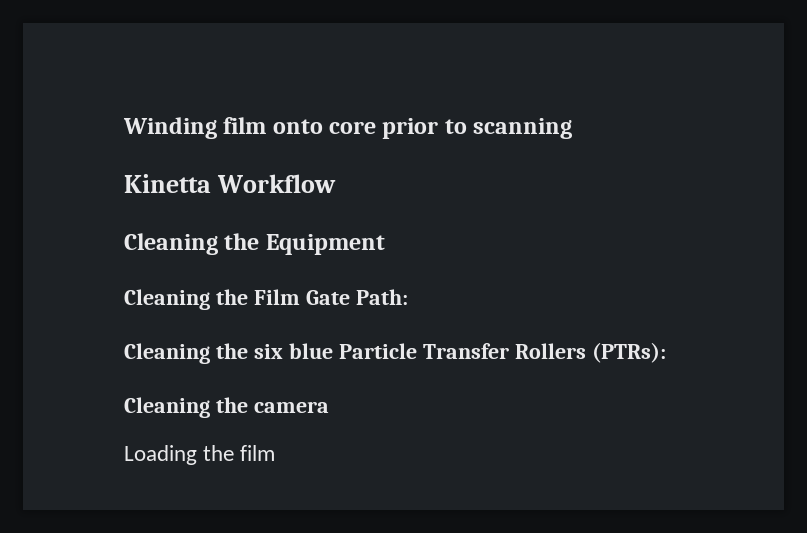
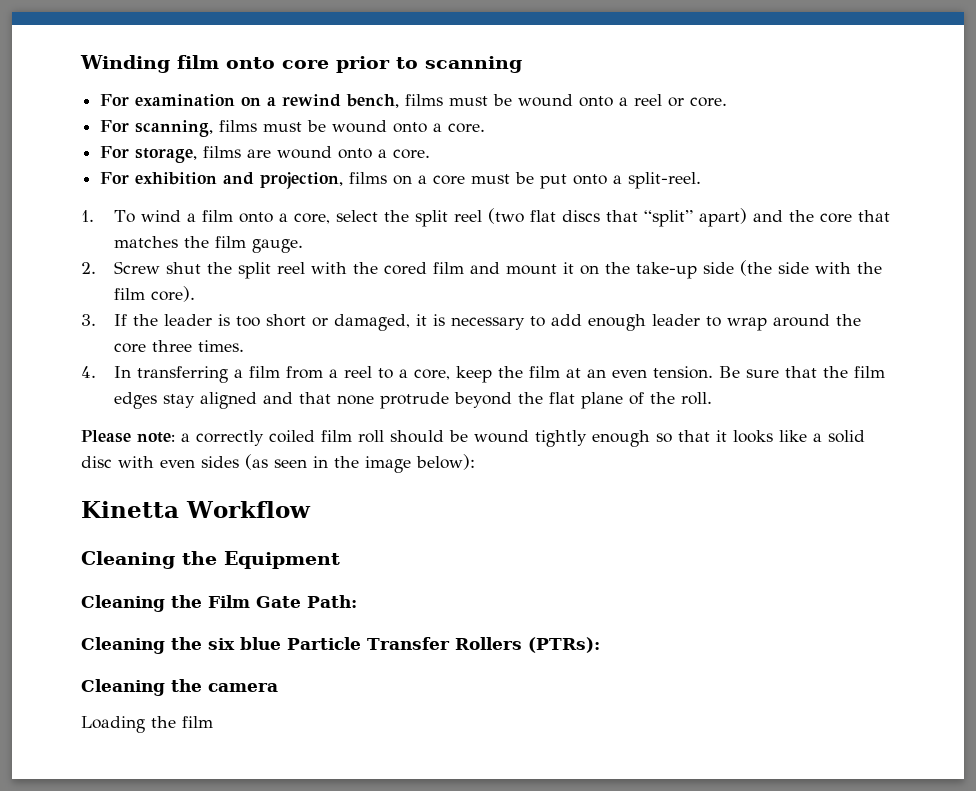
+ For examination on a rewind bench, films must be wound onto a reel or core.
+ For scanning, films must be wound onto a core.
+ For storage, films are wound onto a core.
+ For exhibition and projection, films on a core must be put onto a split-reel.
+ 1. To wind a film onto a core, select the split reel (two flat discs that “split” apart) and the core that matches the film gauge.
+ 2. Screw shut the split reel with the cored film and mount it on the take-up side (the side with the film core).
+ 3. If the leader is too short or damaged, it is necessary to add enough leader to wrap around the core three times.
+ 4. In transferring a film from a reel to a core, keep the film at an even tension. Be sure that the film edges stay aligned and that none protrude beyond the flat plane of the roll.
+ Please note: a correctly coiled film roll should be wound tightly enough so that it looks like a solid disc with even sides (as seen in the image below):

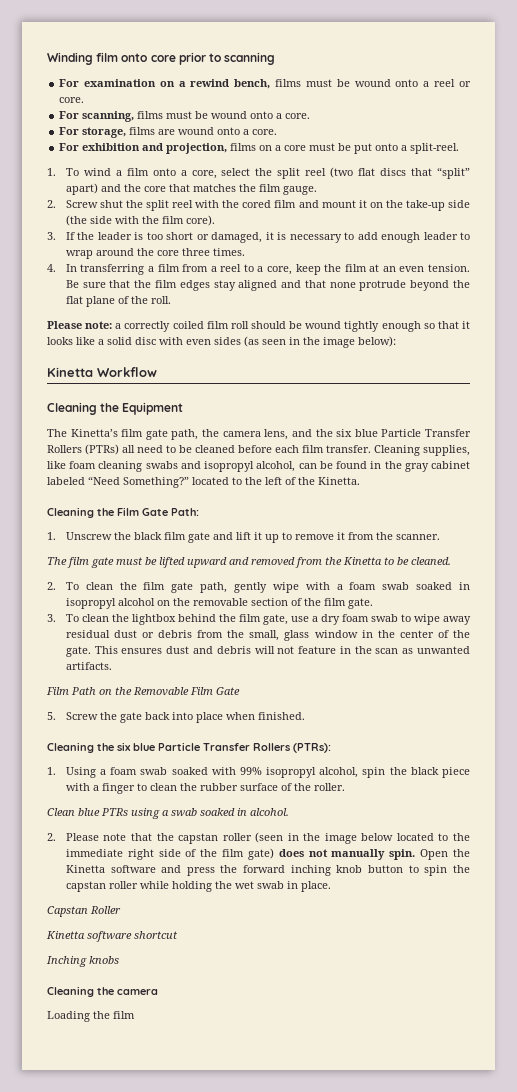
+ The Kinetta’s film gate path, the camera lens, and the six blue Particle Transfer Rollers (PTRs) all need to be cleaned before each film transfer. Cleaning supplies, like foam cleaning swabs and isopropyl alcohol, can be found in the gray cabinet labeled “Need Something?” located to the left of the Kinetta.
+ 1. Unscrew the black film gate and lift it up to remove it from the scanner.
+ The film gate must be lifted upward and removed from the Kinetta to be cleaned.
+ 2. To clean the film gate path, gently wipe with a foam swab soaked in isopropyl alcohol on the removable section of the film gate.
+ 3. To clean the lightbox behind the film gate, use a dry foam swab to wipe away residual dust or debris from the small, glass window in the center of the gate. This ensures dust and debris will not feature in the scan as unwanted artifacts.
+ Film Path on the Removable Film Gate
+ 5. Screw the gate back into place when finished.
+ 1. Using a foam swab soaked with 99% isopropyl alcohol, spin the black piece with a finger to clean the rubber surface of the roller.
+ Clean blue PTRs using a swab soaked in alcohol.
+ 2. Please note that the capstan roller (seen in the image below located to the immediate right side of the film gate) does not manually spin. Open the Kinetta software and press the forward inching knob button to spin the capstan roller while holding the wet swab in place.
+ Capstan Roller
+ Kinetta software shortcut
+ Inching knobs

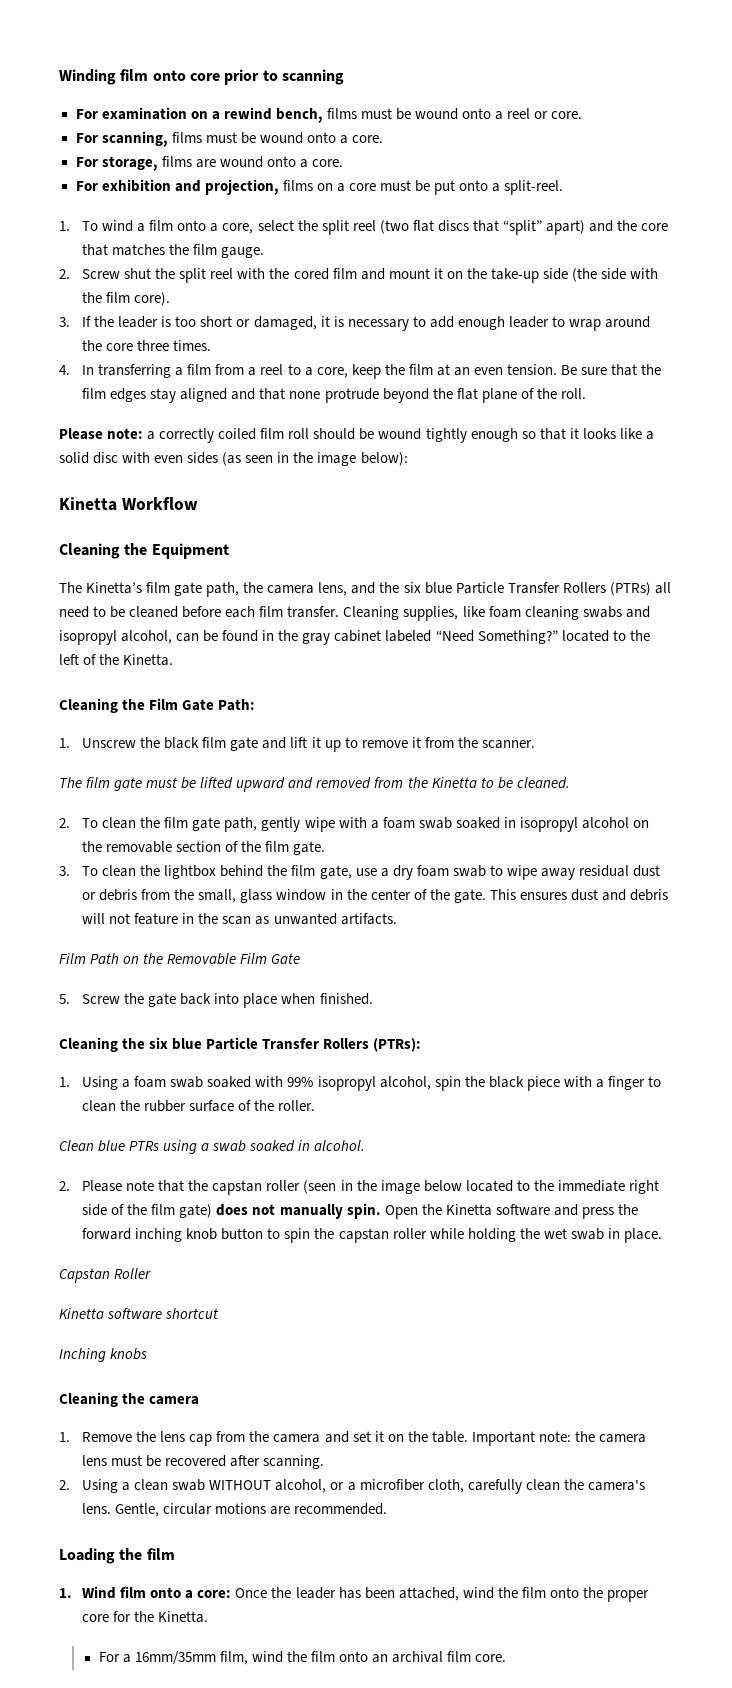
+ 1. Remove the lens cap from the camera and set it on the table. Important note: the camera lens must be recovered after scanning.
+ 2. Using a clean swab WITHOUT alcohol, or a microfiber cloth, carefully clean the camera's lens. Gentle, circular motions are recommended.
  Loading the film
+ 1. Wind film onto a core: Once the leader has been attached, wind the film onto the proper core for the Kinetta.
+ For a 16mm/35mm film, wind the film onto an archival film core.

